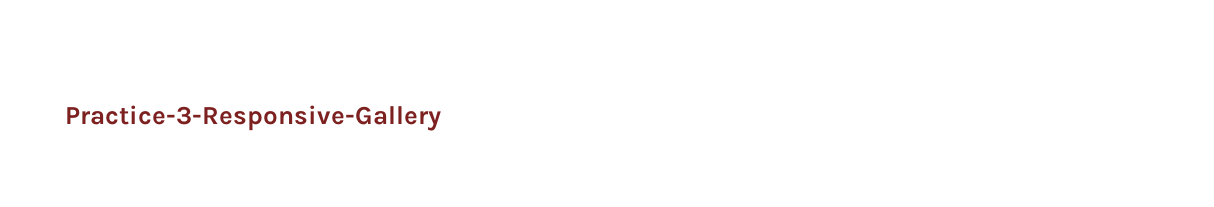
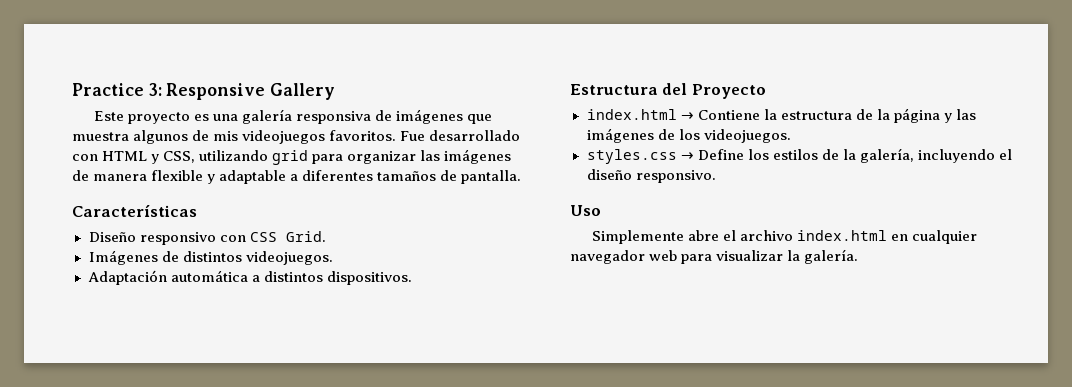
- Practice-3-Responsive-Gallery
+ Practice 3: Responsive Gallery
+ Este proyecto es una galería responsiva de imágenes que muestra algunos de mis videojuegos favoritos. Fue desarrollado con HTML y CSS, utilizando grid para organizar las imágenes de manera flexible y adaptable a diferentes tamaños de pantalla.
+ Características
+ Diseño responsivo con CSS Grid.
+ Imágenes de distintos videojuegos.
+ Adaptación automática a distintos dispositivos.
+ Estructura del Proyecto
+ index.html → Contiene la estructura de la página y las imágenes de los videojuegos.
+ styles.css → Define los estilos de la galería, incluyendo el diseño responsivo.
+ Uso
+ Simplemente abre el archivo index.html en cualquier navegador web para visualizar la galería.

